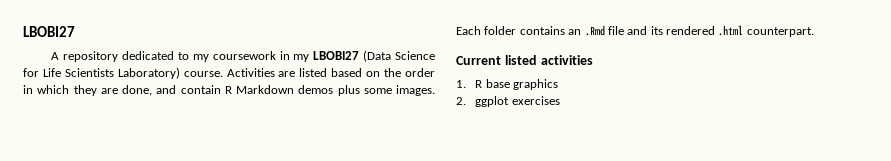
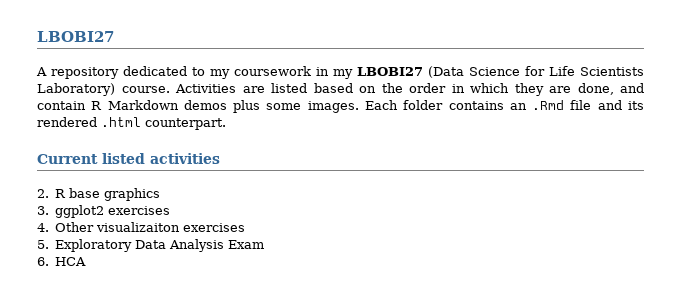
- 1. R base graphics
+ 2. R base graphics
- 2. ggplot exercises
+ 3. ggplot2 exercises
+ 4. Other visualizaiton exercises
+ 5. Exploratory Data Analysis Exam
+ 6. HCA

